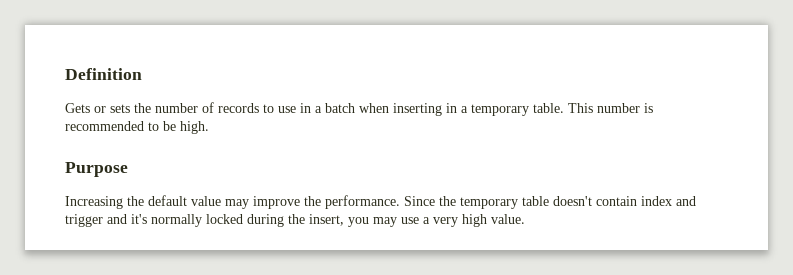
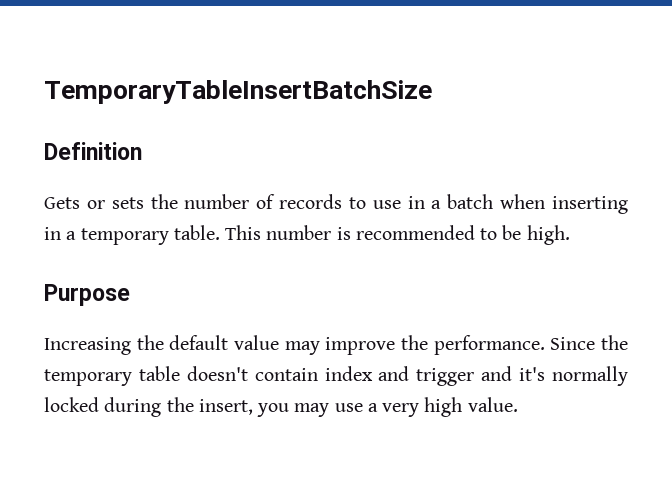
+ TemporaryTableInsertBatchSize

